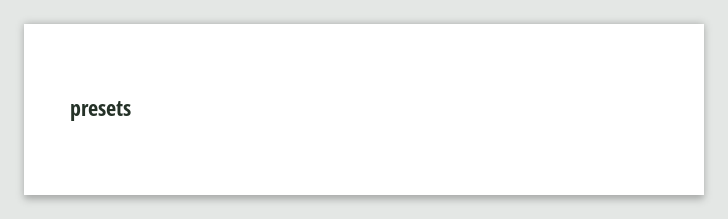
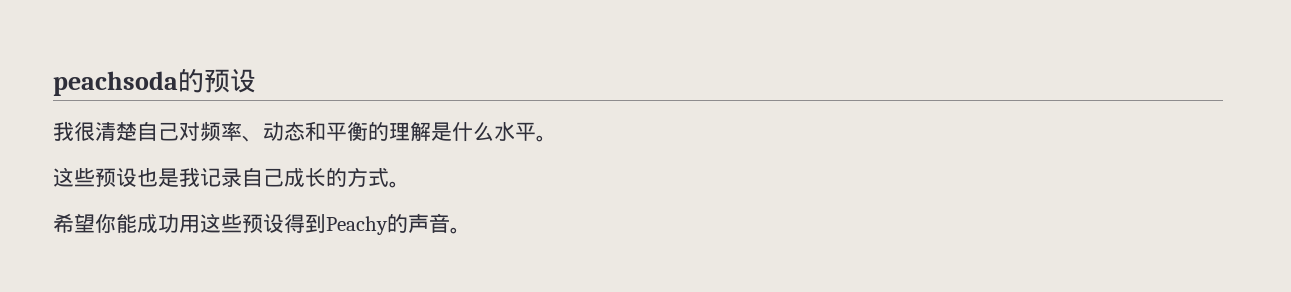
- presets
+ peachsoda的预设
+ 我很清楚自己对频率、动态和平衡的理解是什么水平。
+ 这些预设也是我记录自己成长的方式。
+ 希望你能成功用这些预设得到Peachy的声音。

